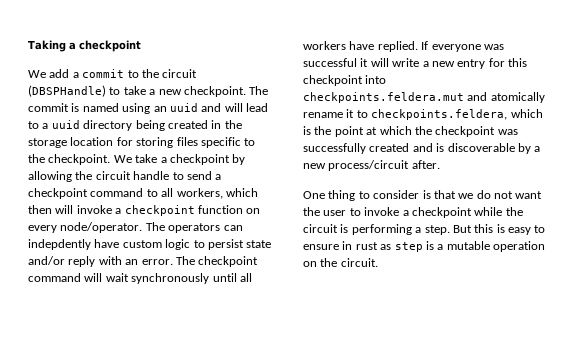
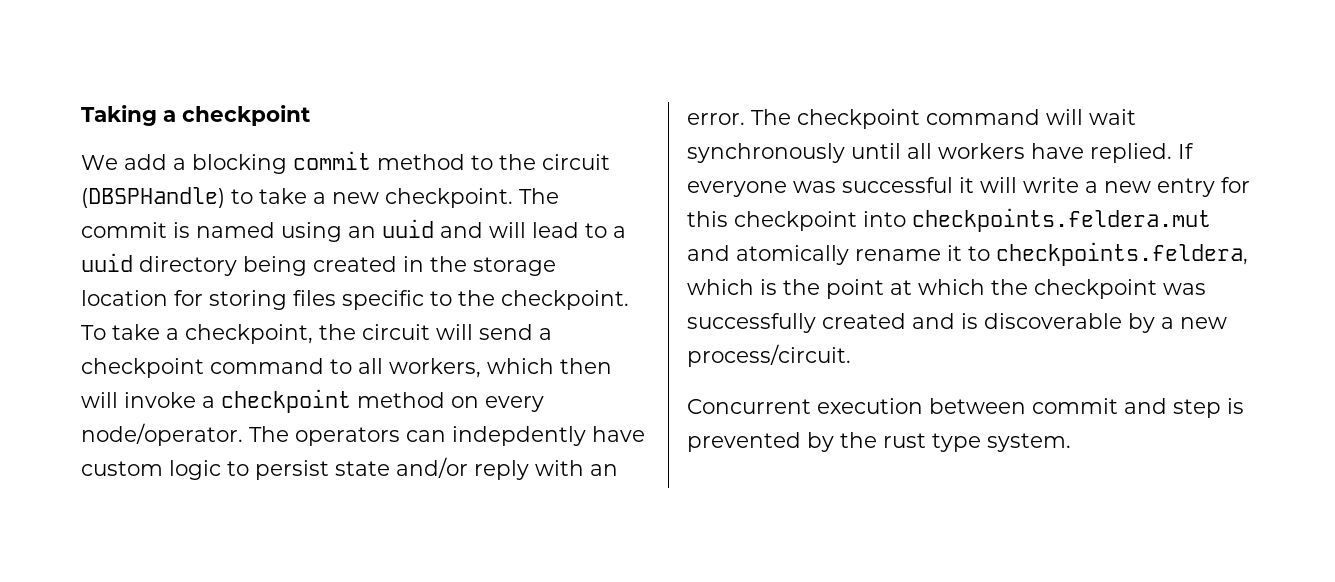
- We add a commit to the circuit (DBSPHandle) to take a new checkpoint.
+ We add a blocking commit method to the circuit (DBSPHandle) to take a new checkpoint.
- We take a checkpoint by allowing the circuit handle to send a checkpoint command to all workers, which then will invoke a checkpoint function on every node/operator.
+ To take a checkpoint, the circuit will send a checkpoint command to all workers, which then will invoke a checkpoint method on every node/operator.
- If everyone was successful it will write a new entry for this checkpoint into checkpoints.feldera.mut and atomically rename it to checkpoints.feldera, which is the point at which the checkpoint was successfully created and is discoverable by a new process/circuit after.
- One thing to consider is that we do not want the user to invoke a checkpoint while the circuit is performing a step. But this is easy to ensure in rust as step is a mutable operation on the circuit.
+ If everyone was successful it will write a new entry for this checkpoint into checkpoints.feldera.mut and atomically rename it to checkpoints.feldera, which is the point at which the checkpoint was successfully created and is discoverable by a new process/circuit.
+ Concurrent execution between commit and step is prevented by the rust type system.

